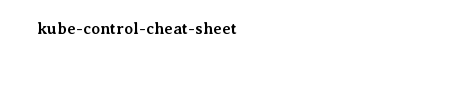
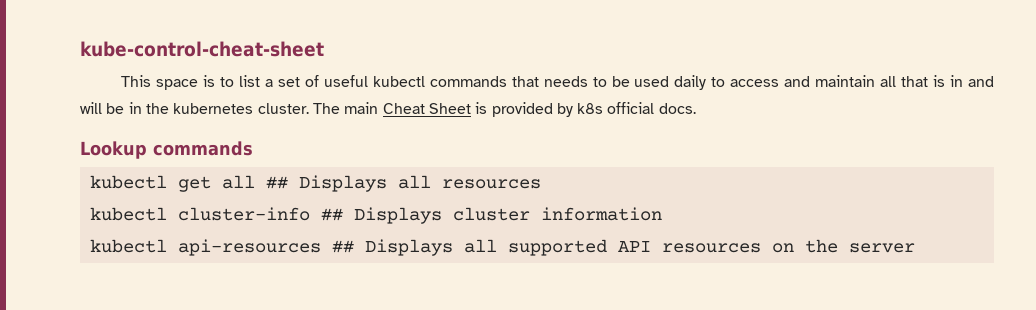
+ This space is to list a set of useful kubectl commands that needs to be used daily to access and maintain all that is in and will be in the kubernetes cluster. The main Cheat Sheet is provided by k8s official docs.
+ Lookup commands
+ kubectl get all ## Displays all resources
+ kubectl cluster-info ## Displays cluster information
+ kubectl api-resources ## Displays all supported API resources on the server

